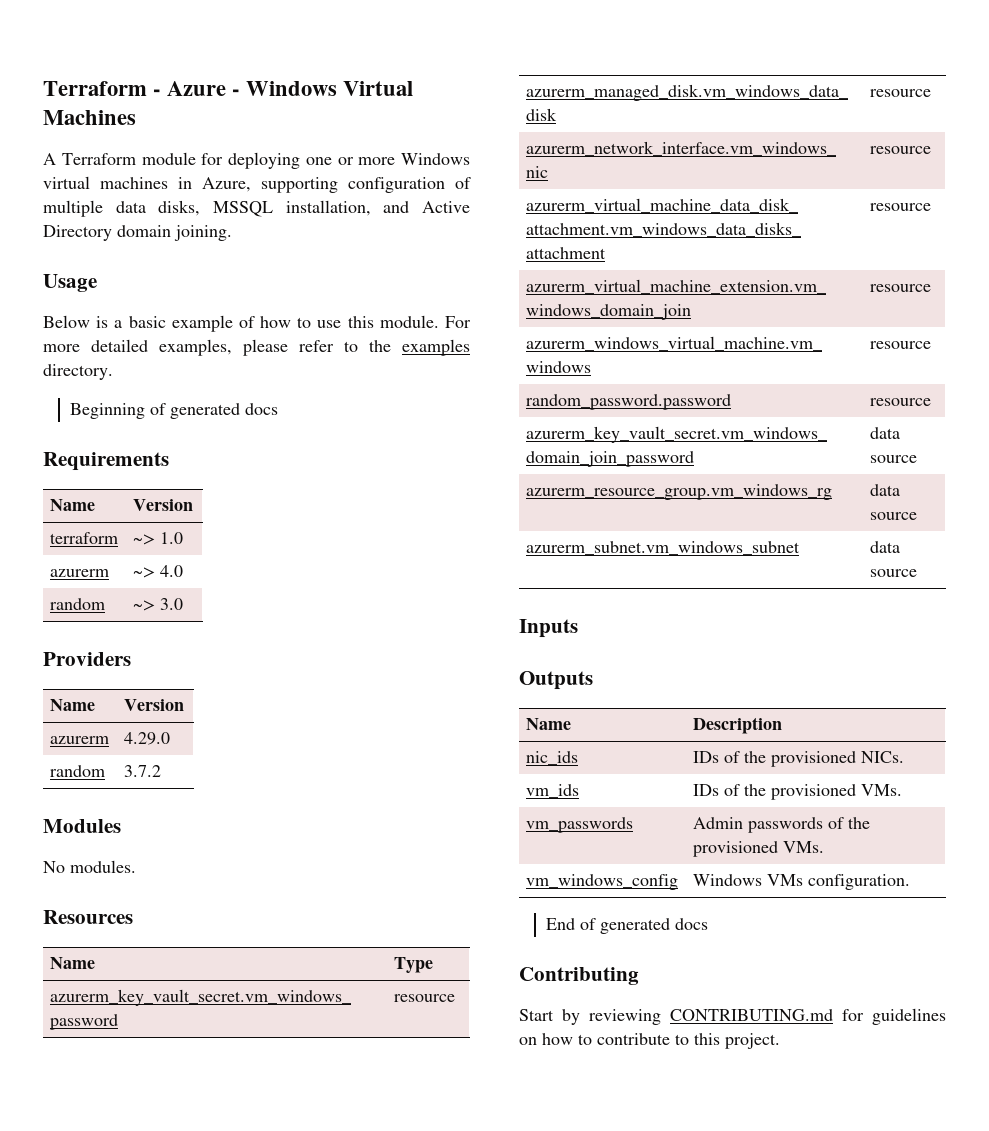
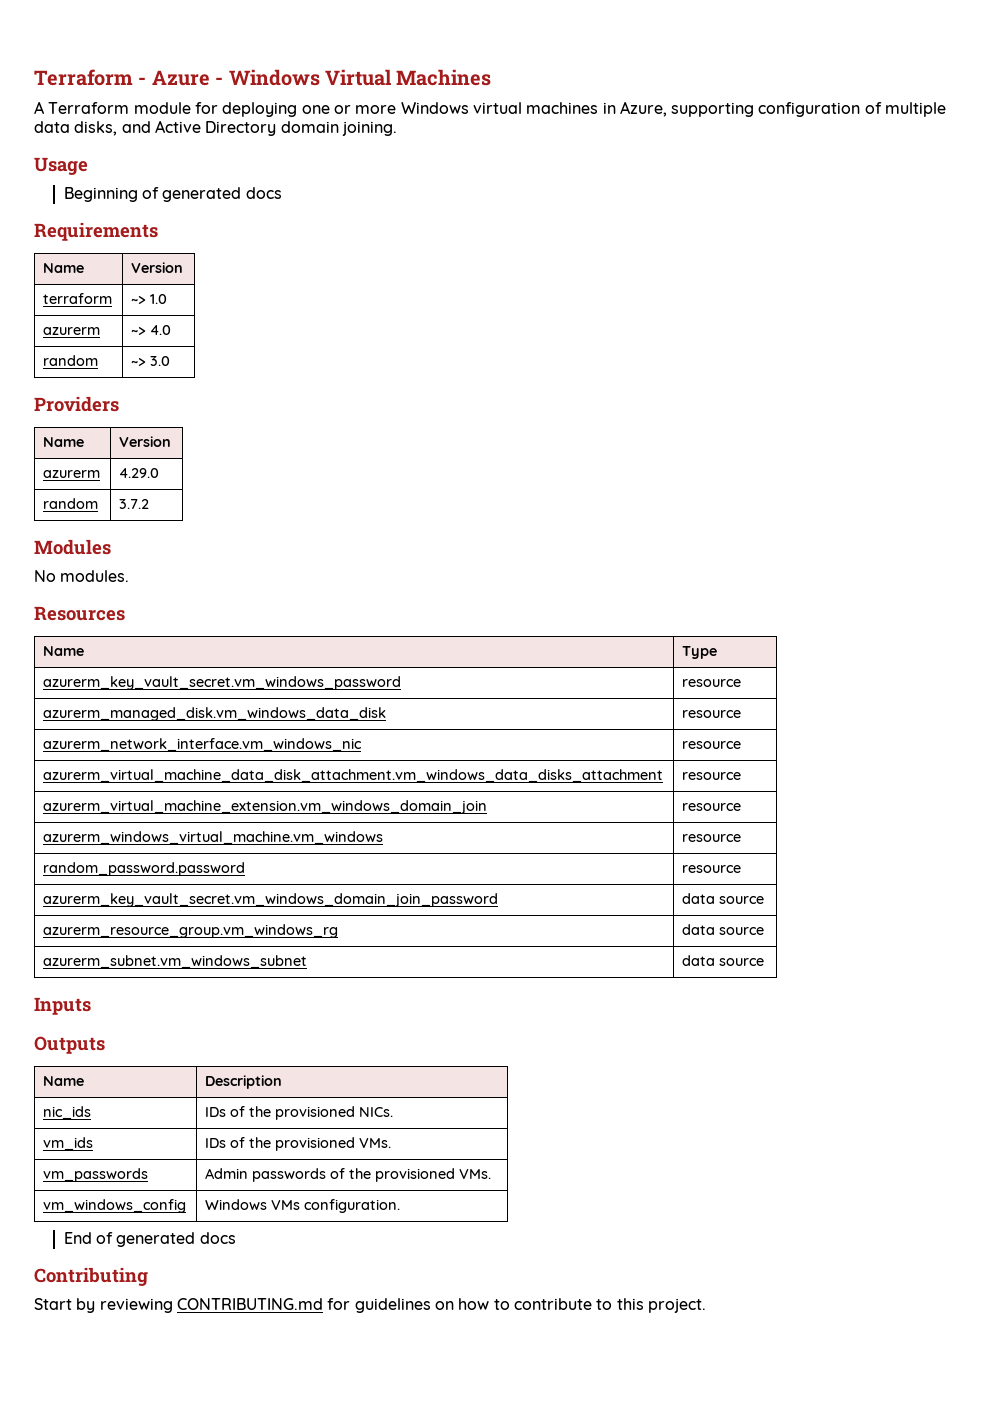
- A Terraform module for deploying one or more Windows virtual machines in Azure, supporting configuration of multiple data disks, MSSQL installation, and Active Directory domain joining.
+ A Terraform module for deploying one or more Windows virtual machines in Azure, supporting configuration of multiple data disks, and Active Directory domain joining.
- Below is a basic example of how to use this module. For more detailed examples, please refer to the examples directory.

